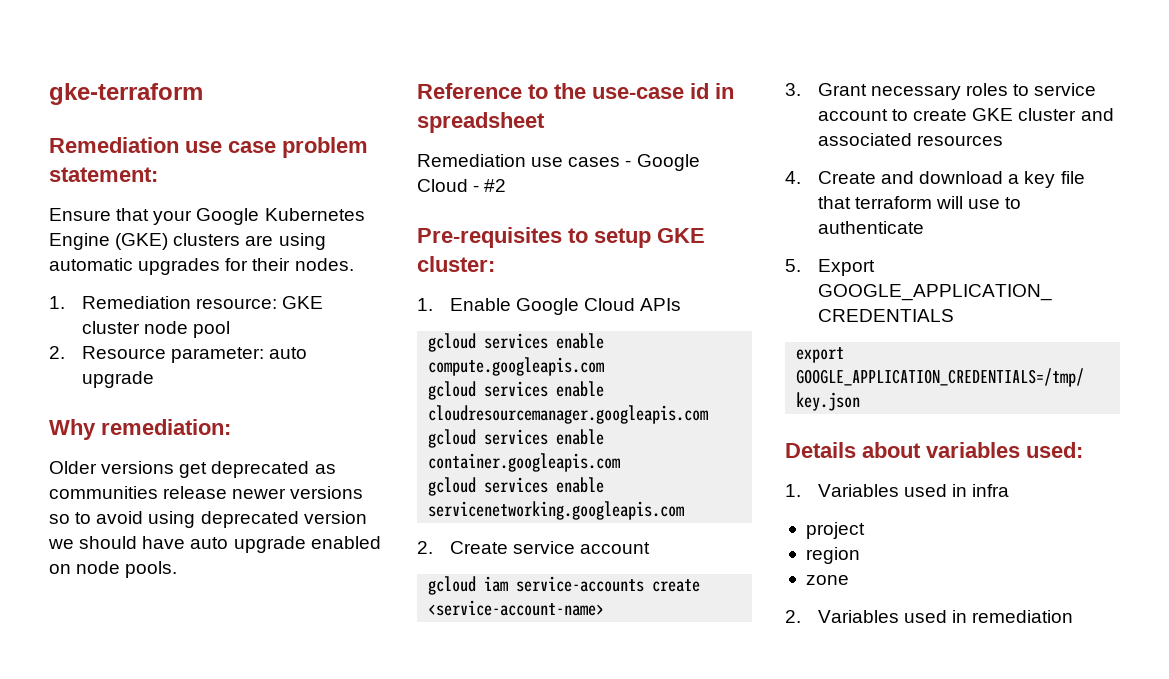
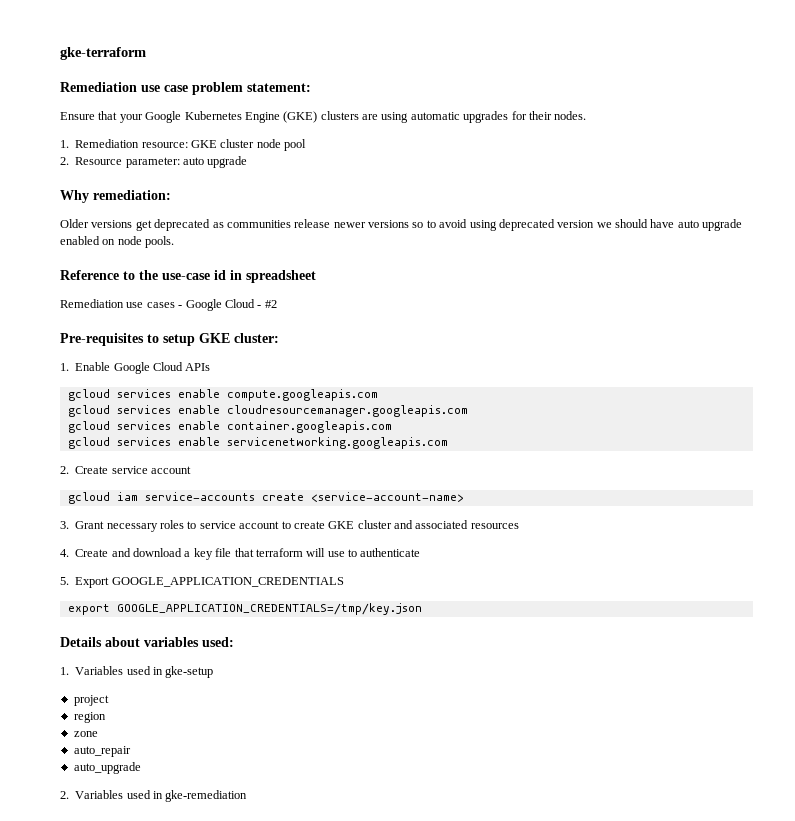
- 1. Variables used in infra
+ 1. Variables used in gke-setup
+ auto_repair
+ auto_upgrade
- 2. Variables used in remediation
+ 2. Variables used in gke-remediation

